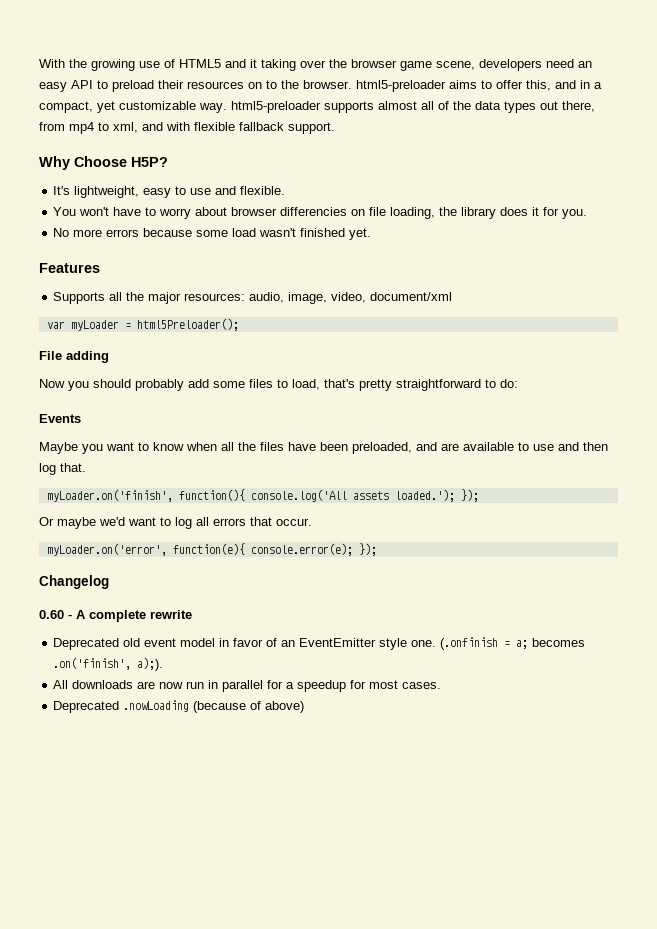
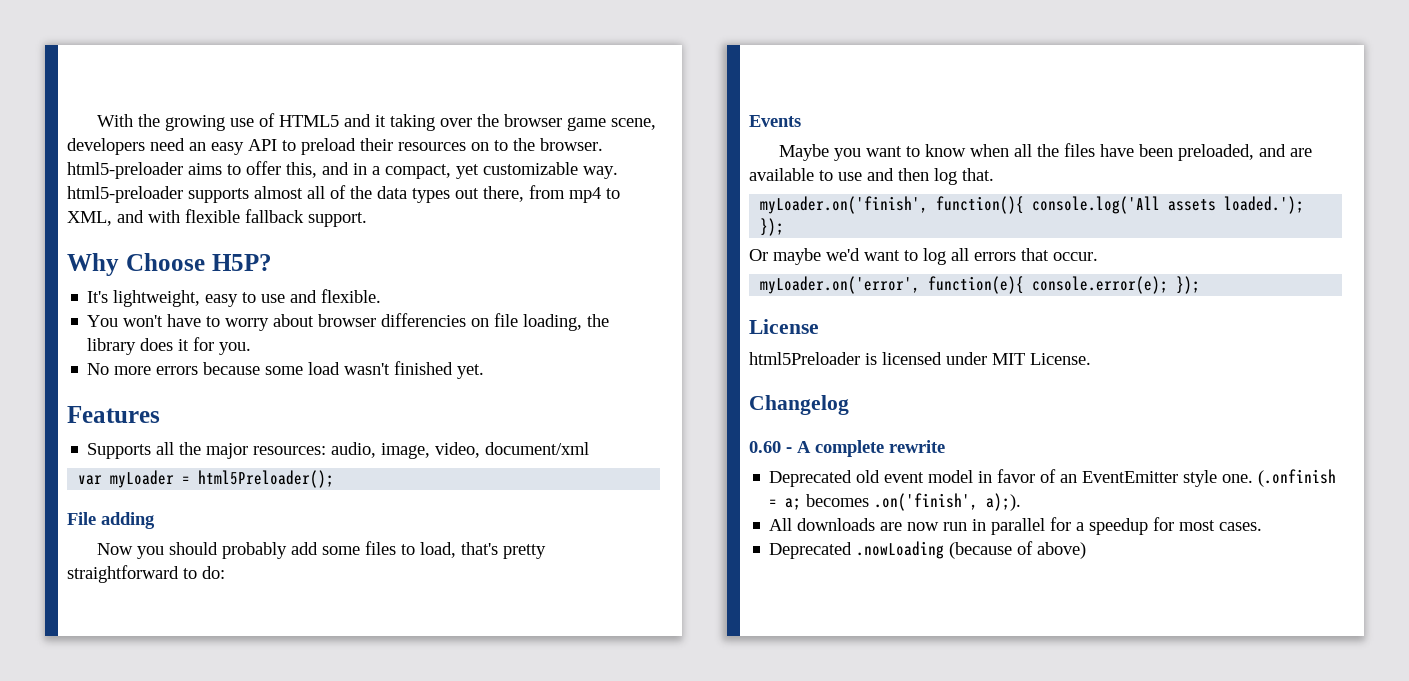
- With the growing use of HTML5 and it taking over the browser game scene, developers need an easy API to preload their resources on to the browser. html5-preloader aims to offer this, and in a compact, yet customizable way. html5-preloader supports almost all of the data types out there, from mp4 to xml, and with flexible fallback support.
+ With the growing use of HTML5 and it taking over the browser game scene, developers need an easy API to preload their resources on to the browser. html5-preloader aims to offer this, and in a compact, yet customizable way. html5-preloader supports almost all of the data types out there, from mp4 to XML, and with flexible fallback support.
+ License
+ html5Preloader is licensed under MIT License.

